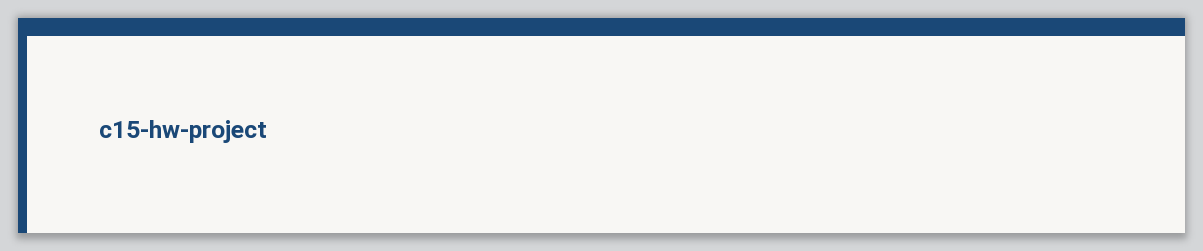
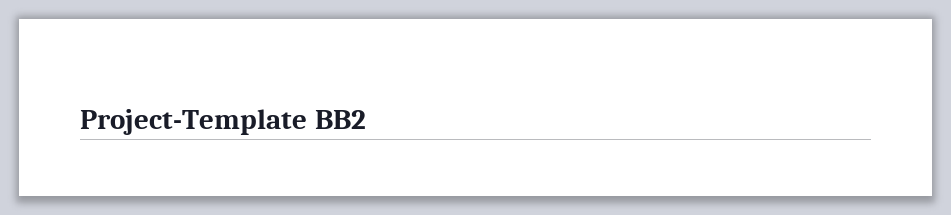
- c15-hw-project
+ Project-Template BB2

